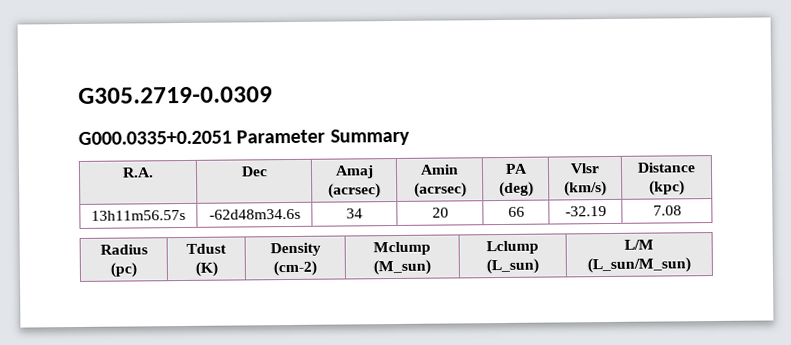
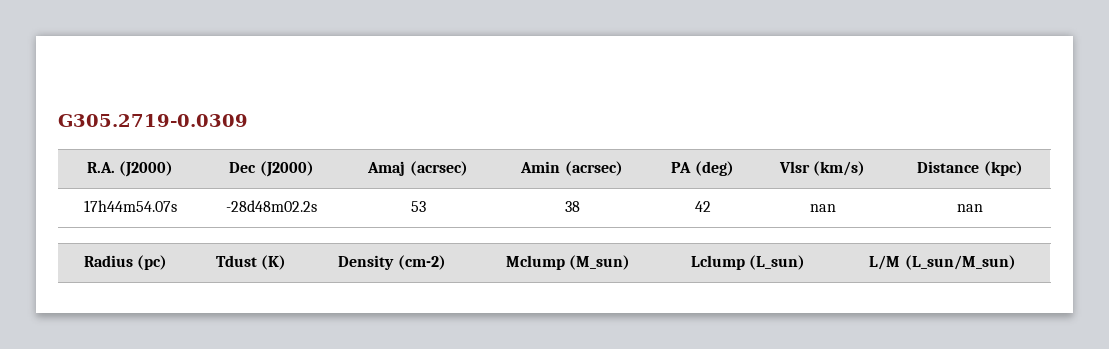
- G000.0335+0.2051 Parameter Summary
- R.A. | Dec | Amaj (acrsec) | Amin (acrsec) | PA (deg) | Vlsr (km/s) | Distance (kpc)
+ R.A. (J2000) | Dec (J2000) | Amaj (acrsec) | Amin (acrsec) | PA (deg) | Vlsr (km/s) | Distance (kpc)
- 13h11m56.57s | -62d48m34.6s | 34 | 20 | 66 | -32.19 | 7.08
+ 17h44m54.07s | -28d48m02.2s | 53 | 38 | 42 | nan | nan

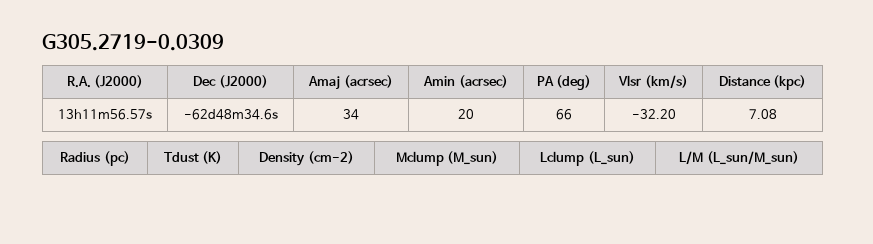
- 17h44m54.07s | -28d48m02.2s | 53 | 38 | 42 | nan | nan
+ 13h11m56.57s | -62d48m34.6s | 34 | 20 | 66 | -32.20 | 7.08

